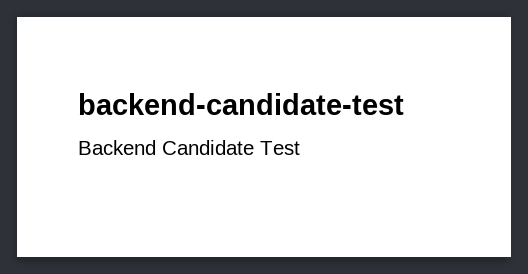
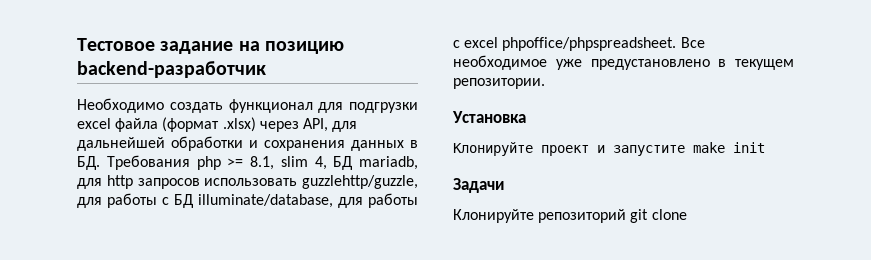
- backend-candidate-test
- Backend Candidate Test
+ Тестовое задание на позицию backend-разработчик
+ Необходимо создать функционал для подгрузки excel файла (формат .xlsx) через API, для дальнейшей обработки и сохранения данных в БД. Требования php >= 8.1, slim 4, БД mariadb, для http запросов использовать guzzlehttp/guzzle, для работы с БД illuminate/database, для работы с excel phpoffice/phpspreadsheet. Все необходимое уже предустановлено в текущем репозитории.
+ Установка
+ Клонируйте проект и запустите make init
+ Задачи
+ Клонируйте репозиторий git clone

